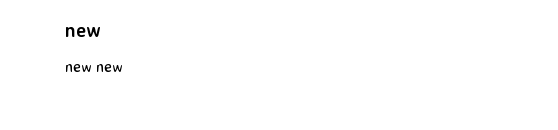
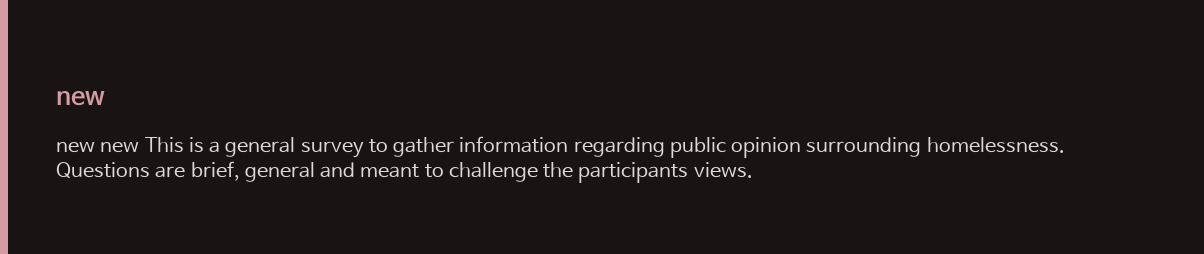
- new new
+ new new This is a general survey to gather information regarding public opinion surrounding homelessness. Questions are brief, general and meant to challenge the participants views.

